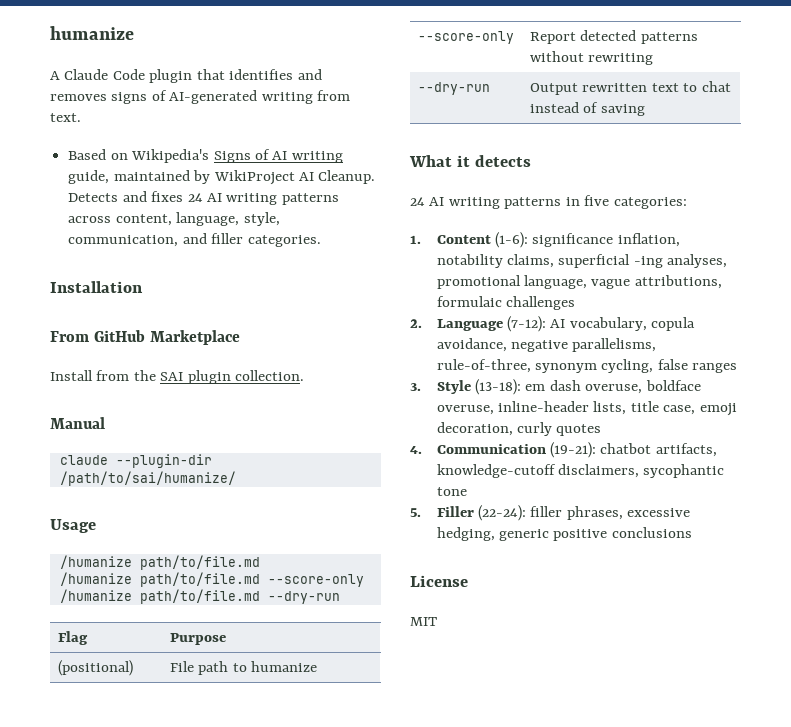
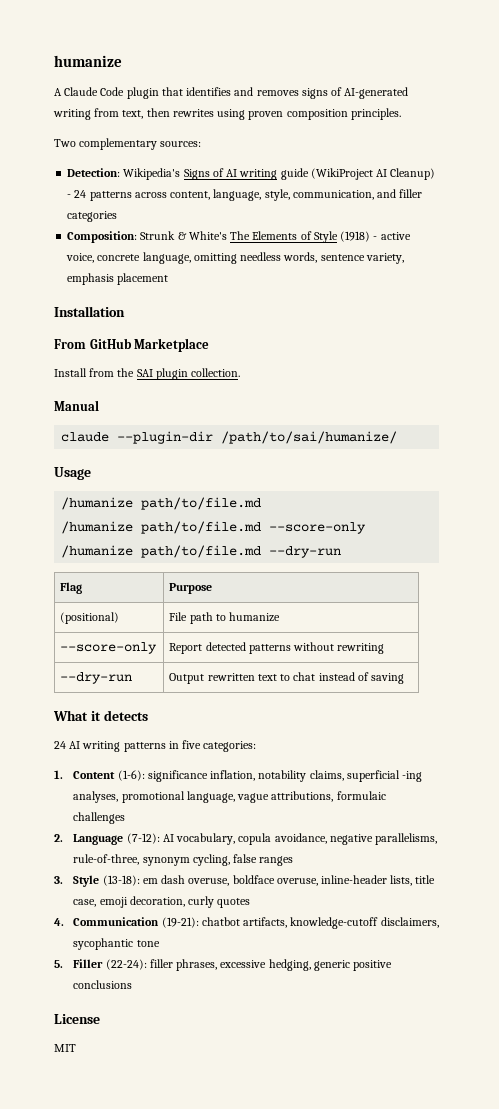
- A Claude Code plugin that identifies and removes signs of AI-generated writing from text.
- Based on Wikipedia's Signs of AI writing guide, maintained by WikiProject AI Cleanup. Detects and fixes 24 AI writing patterns across content, language, style, communication, and filler categories.
+ A Claude Code plugin that identifies and removes signs of AI-generated writing from text, then rewrites using proven composition principles.
+ Two complementary sources:
+ Detection: Wikipedia's Signs of AI writing guide (WikiProject AI Cleanup) - 24 patterns across content, language, style, communication, and filler categories
+ Composition: Strunk & White's The Elements of Style (1918) - active voice, concrete language, omitting needless words, sentence variety, emphasis placement

